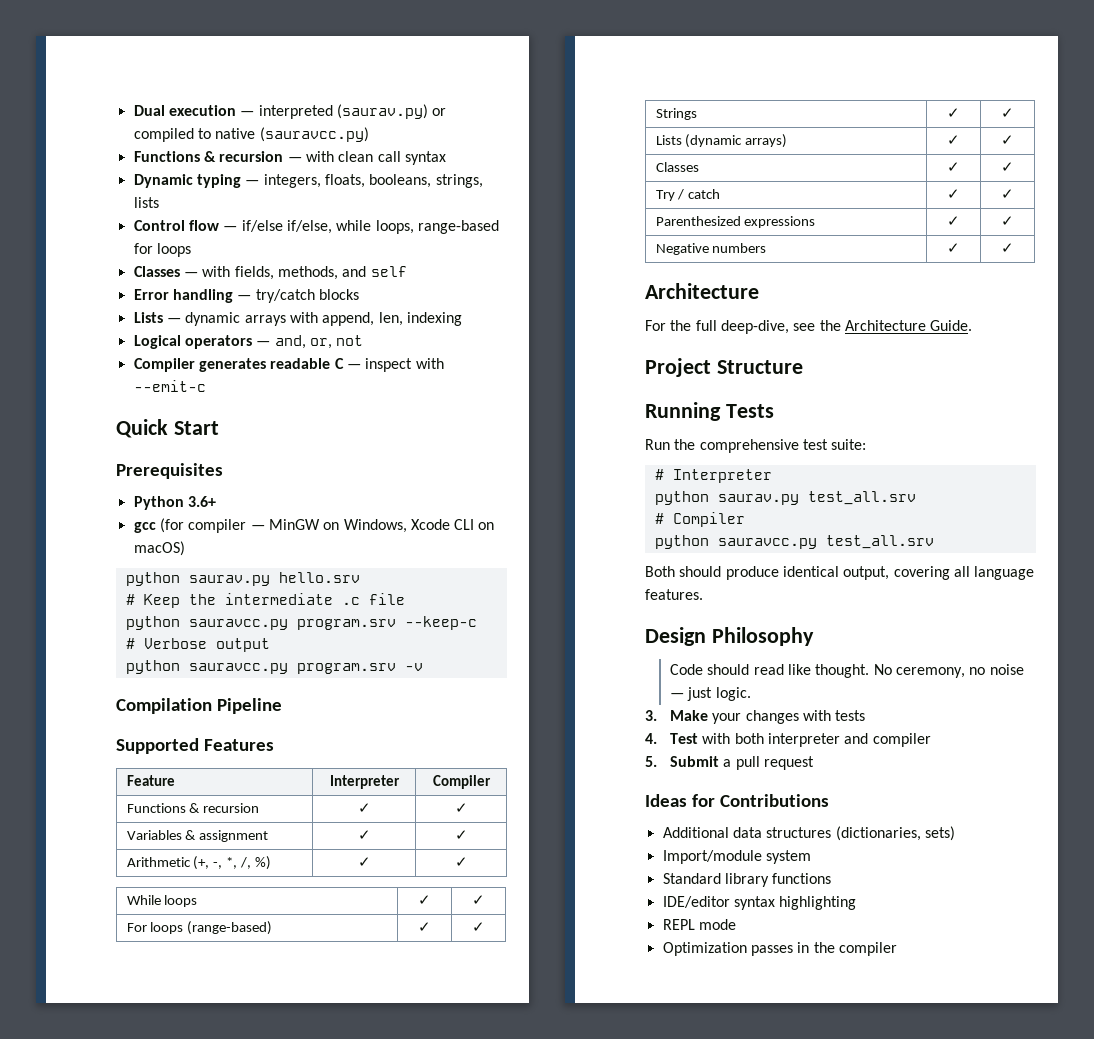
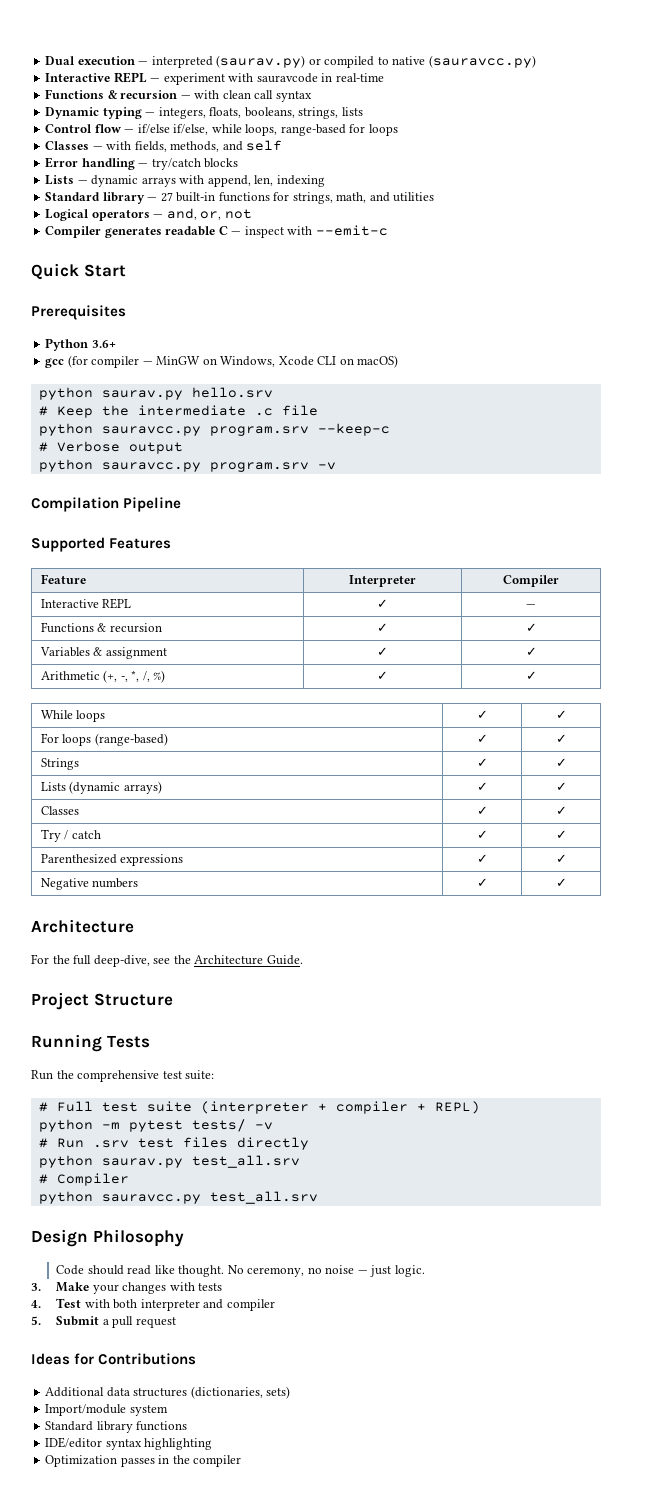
+ Interactive REPL — experiment with sauravcode in real-time
+ Standard library — 27 built-in functions for strings, math, and utilities
+ Interactive REPL | ✓ | —
- # Interpreter
+ # Full test suite (interpreter + compiler + REPL)
+ python -m pytest tests/ -v
+ # Run .srv test files directly
- Both should produce identical output, covering all language features.
- REPL mode

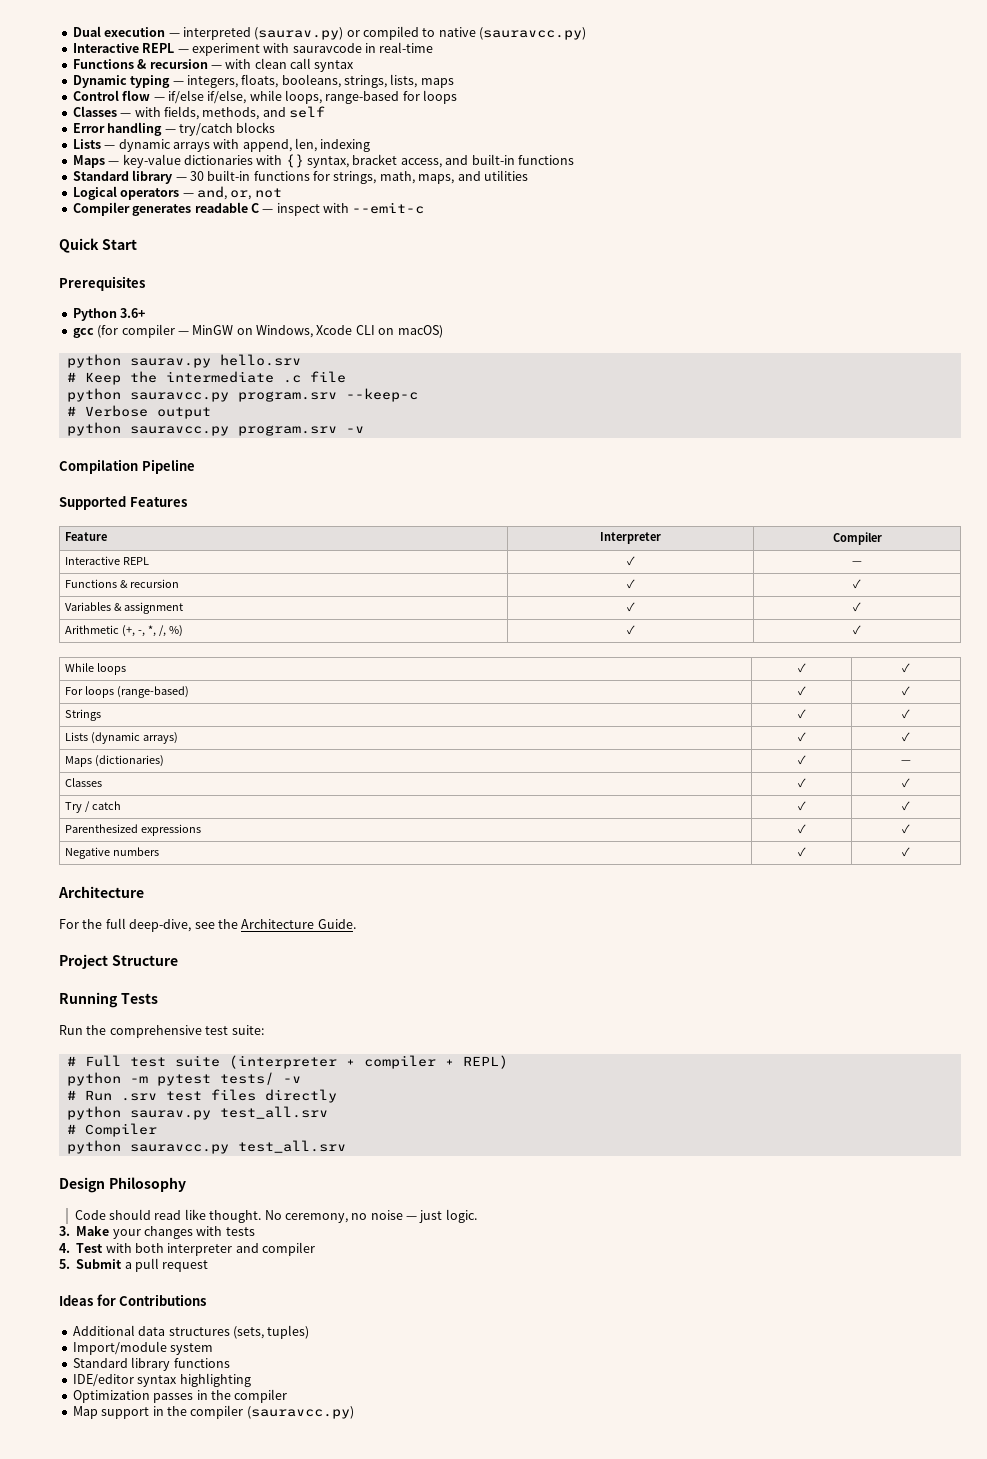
- Dynamic typing — integers, floats, booleans, strings, lists
+ Dynamic typing — integers, floats, booleans, strings, lists, maps
+ Maps — key-value dictionaries with {} syntax, bracket access, and built-in functions
- Standard library — 27 built-in functions for strings, math, and utilities
+ Standard library — 30 built-in functions for strings, math, maps, and utilities
+ Maps (dictionaries) | ✓ | —
- Additional data structures (dictionaries, sets)
+ Additional data structures (sets, tuples)
+ Map support in the compiler (sauravcc.py)

